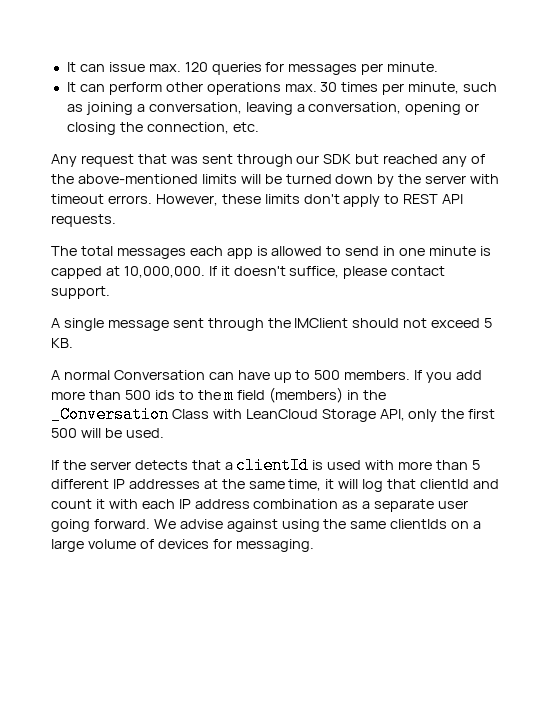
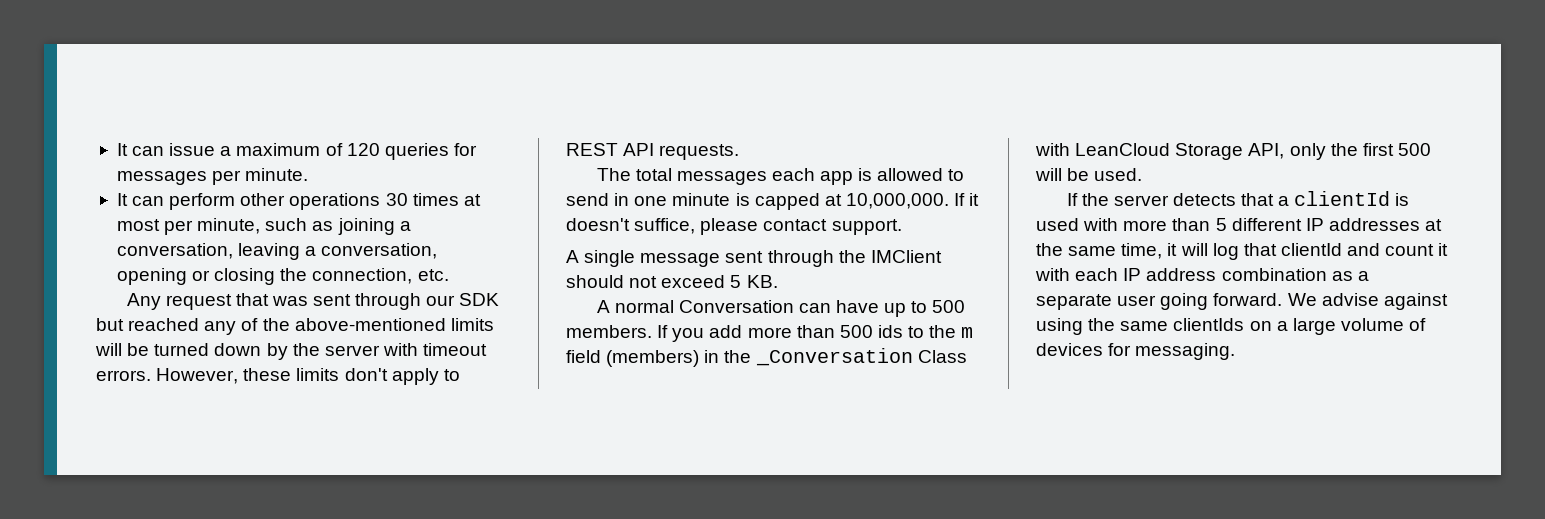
- It can issue max. 120 queries for messages per minute.
+ It can issue a maximum of 120 queries for messages per minute.
- It can perform other operations max. 30 times per minute, such as joining a conversation, leaving a conversation, opening or closing the connection, etc.
+ It can perform other operations 30 times at most per minute, such as joining a conversation, leaving a conversation, opening or closing the connection, etc.

